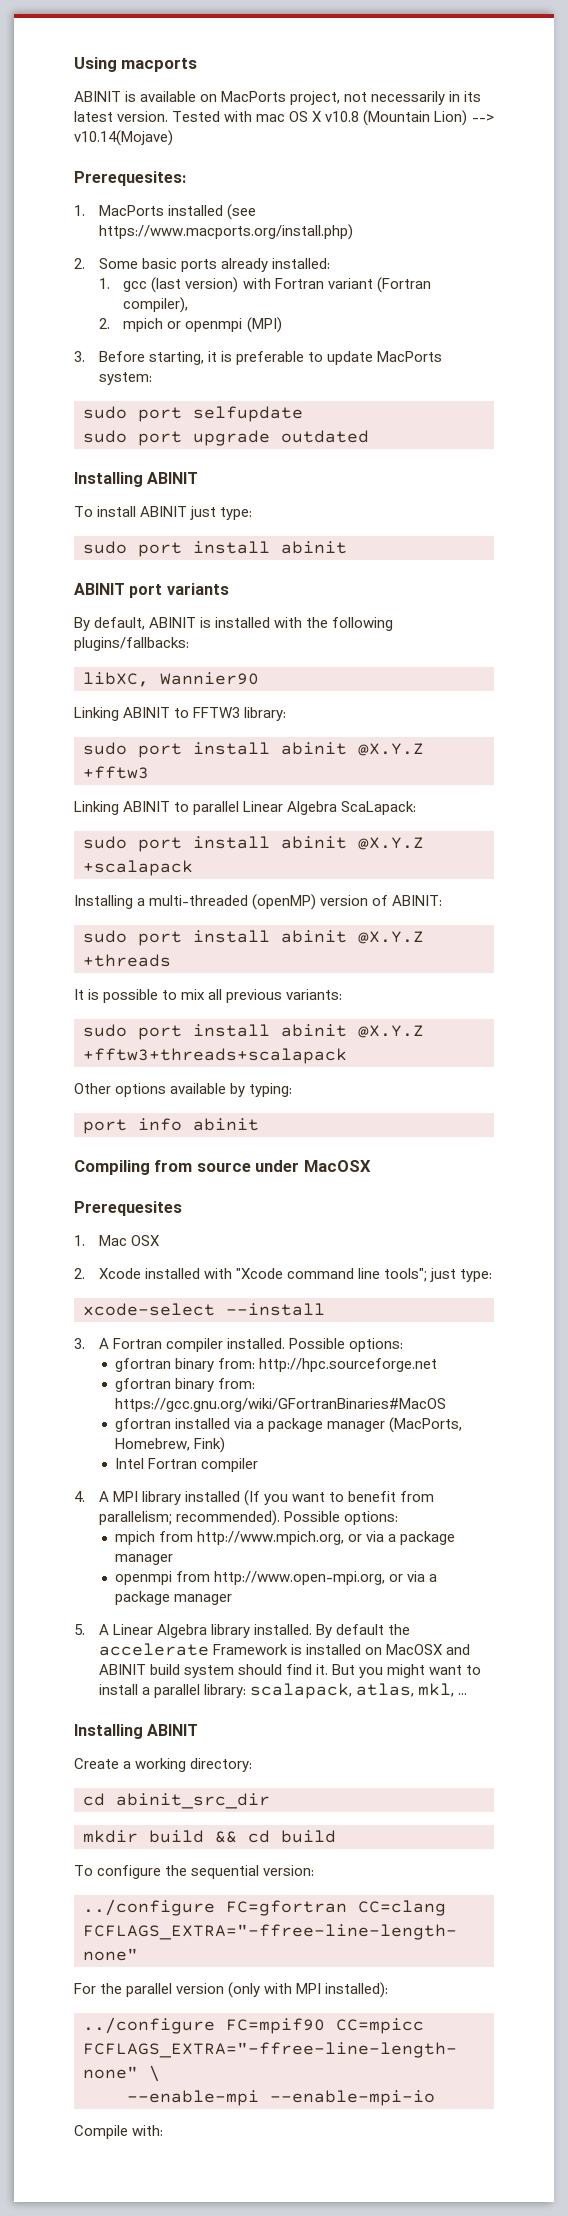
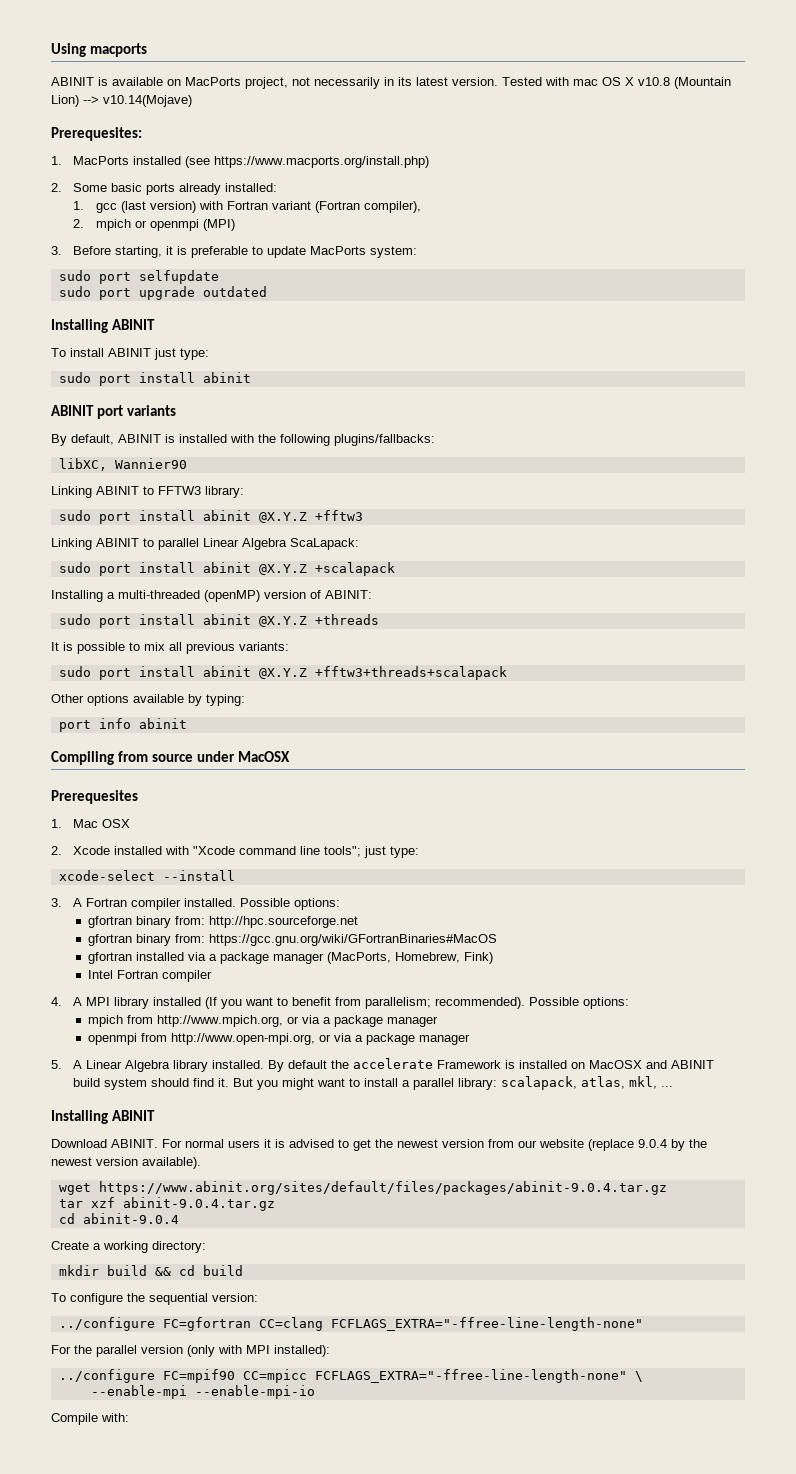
+ Download ABINIT. For normal users it is advised to get the newest version from our website (replace 9.0.4 by the newest version available).
+ wget https://www.abinit.org/sites/default/files/packages/abinit-9.0.4.tar.gz
+ tar xzf abinit-9.0.4.tar.gz
+ cd abinit-9.0.4
- cd abinit_src_dir

